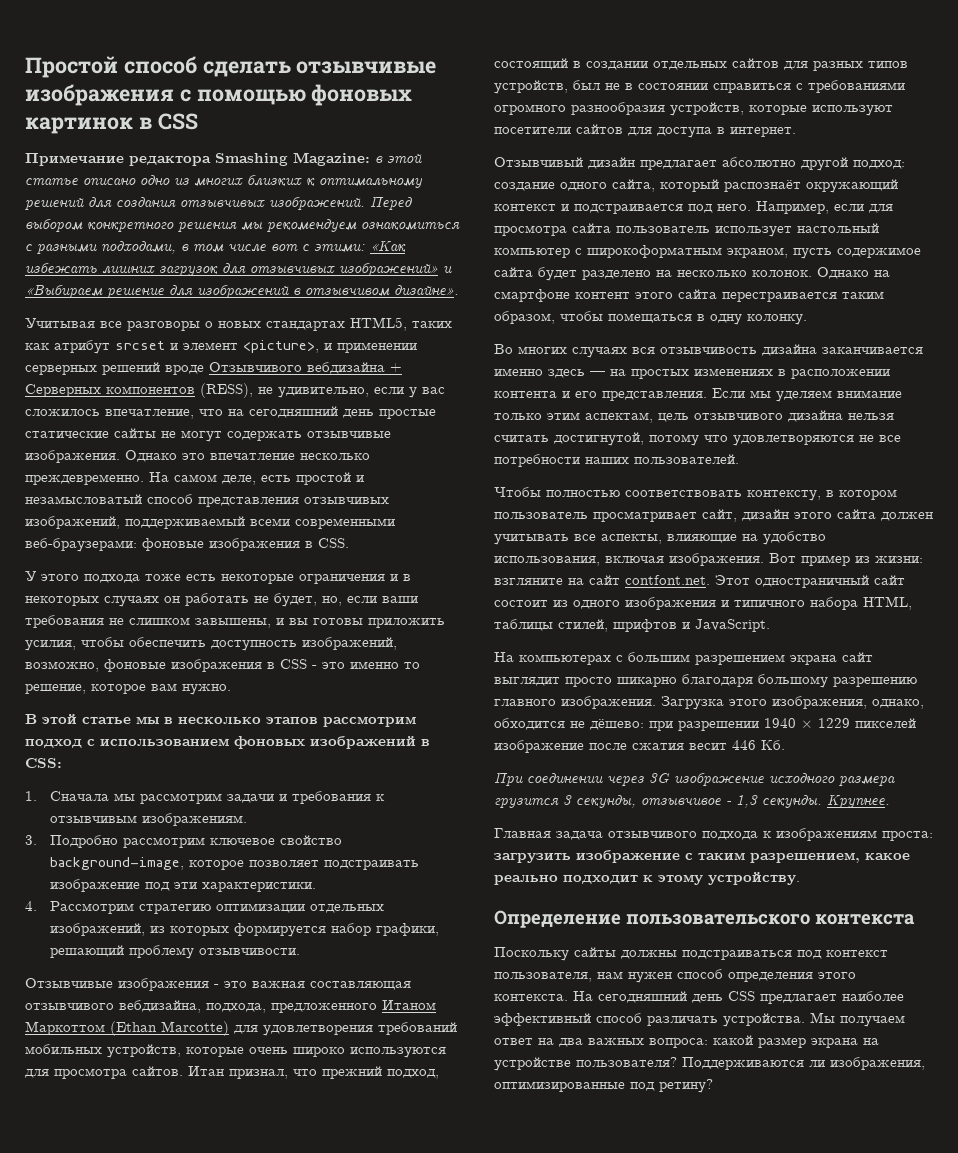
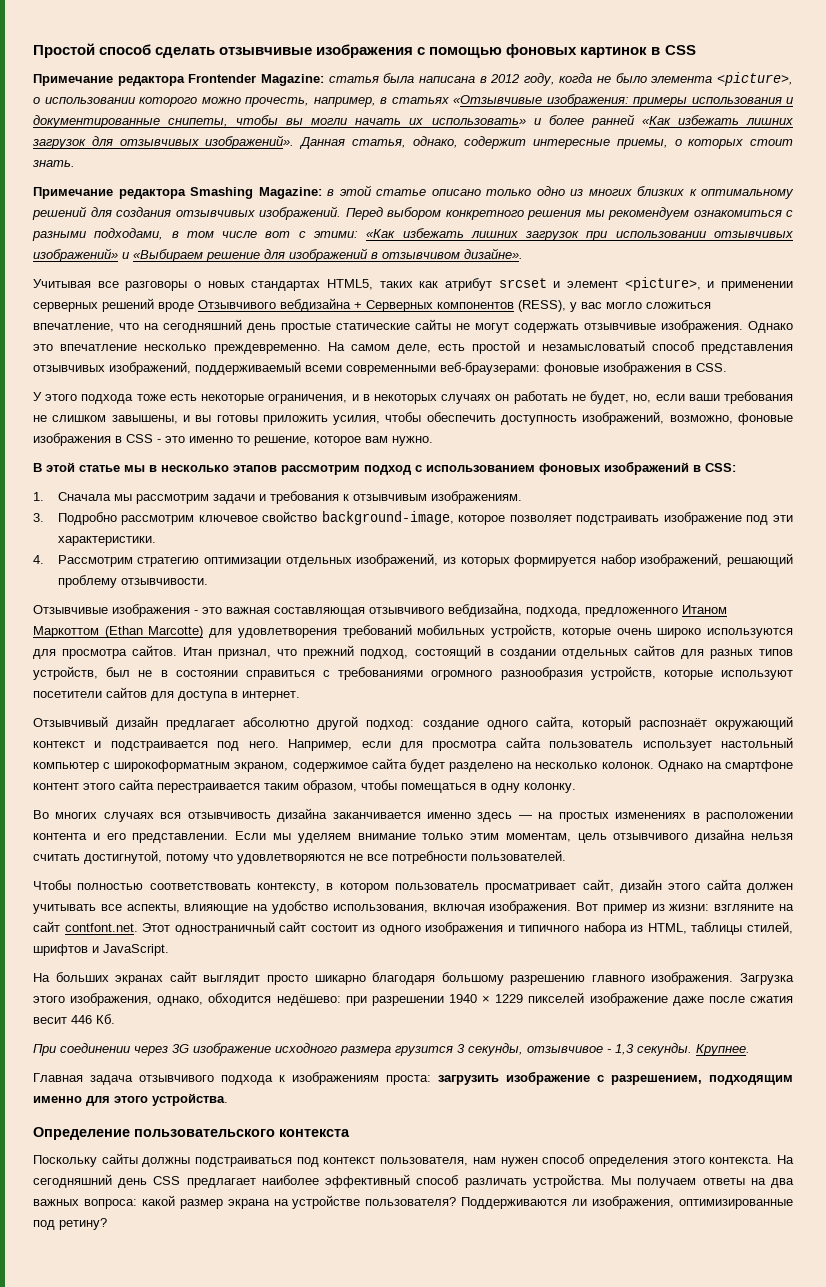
+ Примечание редактора Frontender Magazine: cтатья была написана в 2012 году, когда не было элемента <picture>, о использовании которого можно прочесть, например, в статьях «Отзывчивые изображения: примеры использования и документированные снипеты, чтобы вы могли начать их использовать» и более ранней «Как избежать лишних загрузок для отзывчивых изображений». Данная статья, однако, содержит интересные приемы, о которых стоит знать.
- Примечание редактора Smashing Magazine: в этой статье описано одно из многих близких к оптимальному решений для создания отзывчивых изображений.
+ Примечание редактора Smashing Magazine: в этой статье описано только одно из многих близких к оптимальному решений для создания отзывчивых изображений.
- Перед выбором конкретного решения мы рекомендуем ознакомиться с разными подходами, в том числе вот с этими: «Как избежать лишних загрузок для отзывчивых изображений» и «Выбираем решение для изображений в отзывчивом дизайне».
+ Перед выбором конкретного решения мы рекомендуем ознакомиться с разными подходами, в том числе вот с этими: «Как избежать лишних загрузок при использовании отзывчивых изображений» и «Выбираем решение для изображений в отзывчивом дизайне».
- Учитывая все разговоры о новых стандартах HTML5, таких как атрибут srcset и элемент <picture>, и применении серверных решений вроде Отзывчивого вебдизайна + Серверных компонентов (RESS), не удивительно, если у вас сложилось впечатление, что на сегодняшний день простые статические сайты не могут содержать отзывчивые изображения.
+ Учитывая все разговоры о новых стандартах HTML5, таких как атрибут srcset и элемент <picture>, и применении серверных решений вроде Отзывчивого вебдизайна + Серверных компонентов (RESS), у вас могло сложиться впечатление, что на сегодняшний день простые статические сайты не могут содержать отзывчивые изображения.
- У этого подхода тоже есть некоторые ограничения и в некоторых случаях он работать не будет, но, если ваши требования не слишком завышены, и вы готовы приложить усилия, чтобы обеспечить доступность изображений, возможно, фоновые изображения в CSS - это именно то решение, которое вам нужно.
+ У этого подхода тоже есть некоторые ограничения, и в некоторых случаях он работать не будет, но, если ваши требования не слишком завышены, и вы готовы приложить усилия, чтобы обеспечить доступность изображений, возможно, фоновые изображения в CSS - это именно то решение, которое вам нужно.
- 4. Рассмотрим стратегию оптимизации отдельных изображений, из которых формируется набор графики, решающий проблему отзывчивости.
+ 4. Рассмотрим стратегию оптимизации отдельных изображений, из которых формируется набор изображений, решающий проблему отзывчивости.
- Например, если для просмотра сайта пользователь использует настольный компьютер с широкоформатным экраном, пусть содержимое сайта будет разделено на несколько колонок.
+ Например, если для просмотра сайта пользователь использует настольный компьютер с широкоформатным экраном, содержимое сайта будет разделено на несколько колонок.
- Во многих случаях вся отзывчивость дизайна заканчивается именно здесь — на простых изменениях в расположении контента и его представления.
+ Во многих случаях вся отзывчивость дизайна заканчивается именно здесь — на простых изменениях в расположении контента и его представлении.
- Если мы уделяем внимание только этим аспектам, цель отзывчивого дизайна нельзя считать достигнутой, потому что удовлетворяются не все потребности наших пользователей.
+ Если мы уделяем внимание только этим моментам, цель отзывчивого дизайна нельзя считать достигнутой, потому что удовлетворяются не все потребности пользователей.
- Вот пример из жизни: взгляните на сайт contfont.net. Этот одностраничный сайт состоит из одного изображения и типичного набора HTML, таблицы стилей, шрифтов и JavaScript.
+ Вот пример из жизни: взгляните на сайт contfont.net. Этот одностраничный сайт состоит из одного изображения и типичного набора из HTML, таблицы стилей, шрифтов и JavaScript.
- На компьютерах с большим разрешением экрана сайт выглядит просто шикарно благодаря большому разрешению главного изображения.
+ На больших экранах сайт выглядит просто шикарно благодаря большому разрешению главного изображения.
- Загрузка этого изображения, однако, обходится не дёшево: при разрешении 1940 × 1229 пикселей изображение после сжатия весит 446 Кб.
+ Загрузка этого изображения, однако, обходится недёшево: при разрешении 1940 × 1229 пикселей изображение даже после сжатия весит 446 Кб.
- Главная задача отзывчивого подхода к изображениям проста: загрузить изображение с таким разрешением, какое реально подходит к этому устройству.
+ Главная задача отзывчивого подхода к изображениям проста: загрузить изображение с разрешением, подходящим именно для этого устройства.
- Мы получаем ответ на два важных вопроса: какой размер экрана на устройстве пользователя?
+ Мы получаем ответы на два важных вопроса: какой размер экрана на устройстве пользователя?

